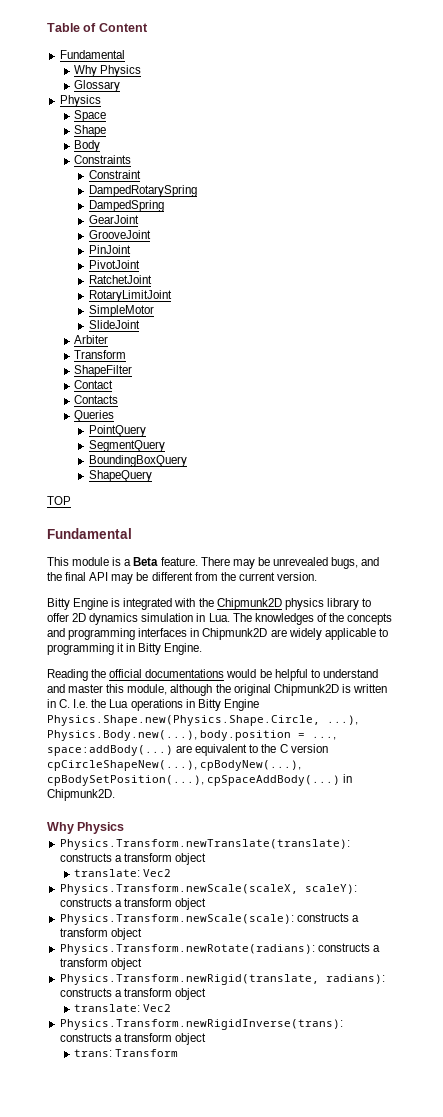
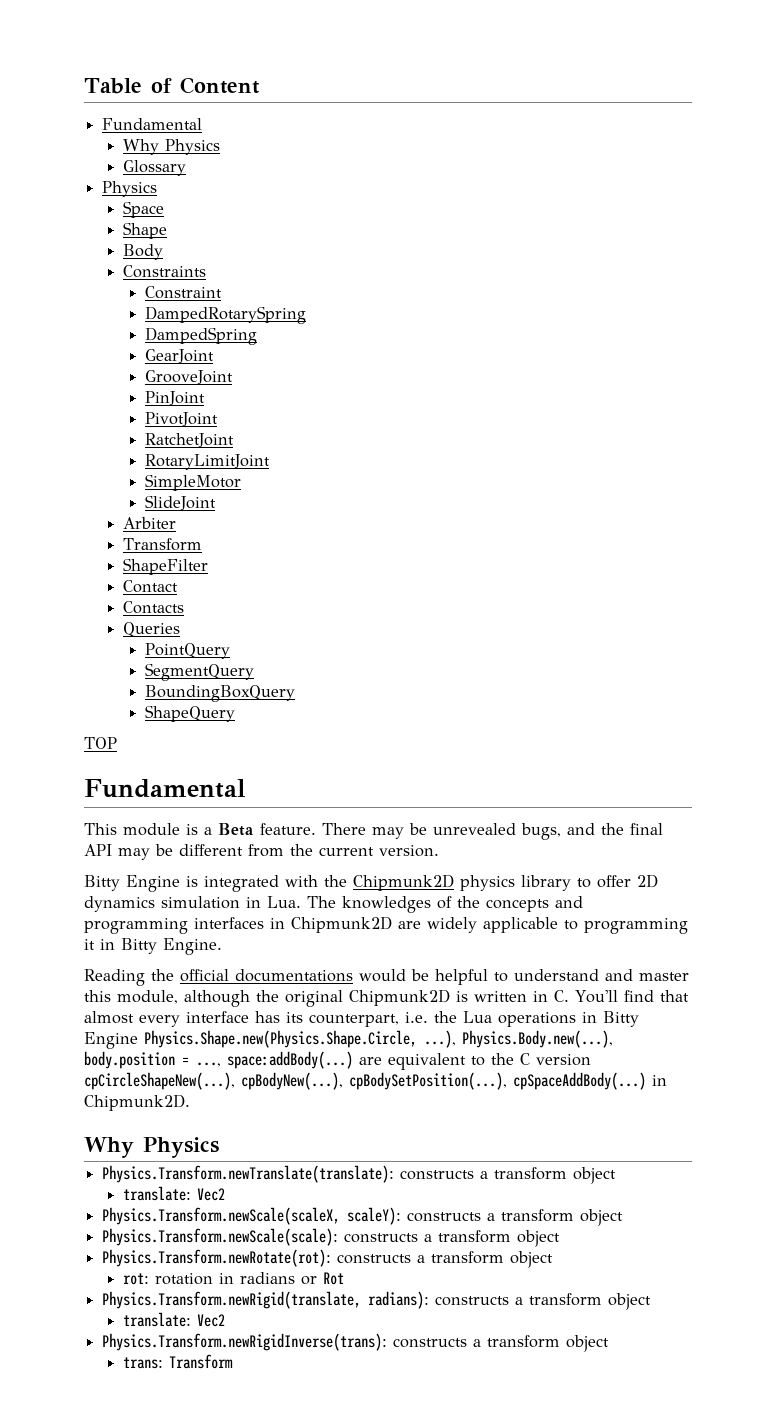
- Reading the official documentations would be helpful to understand and master this module, although the original Chipmunk2D is written in C. I.e. the Lua operations in Bitty Engine Physics.Shape.new(Physics.Shape.Circle, ...), Physics.Body.new(...), body.position = ..., space:addBody(...) are equivalent to the C version cpCircleShapeNew(...), cpBodyNew(...), cpBodySetPosition(...), cpSpaceAddBody(...) in Chipmunk2D.
+ Reading the official documentations would be helpful to understand and master this module, although the original Chipmunk2D is written in C. You'll find that almost every interface has its counterpart, i.e. the Lua operations in Bitty Engine Physics.Shape.new(Physics.Shape.Circle, ...), Physics.Body.new(...), body.position = ..., space:addBody(...) are equivalent to the C version cpCircleShapeNew(...), cpBodyNew(...), cpBodySetPosition(...), cpSpaceAddBody(...) in Chipmunk2D.
- Physics.Transform.newRotate(radians): constructs a transform object
+ Physics.Transform.newRotate(rot): constructs a transform object
+ rot: rotation in radians or Rot

